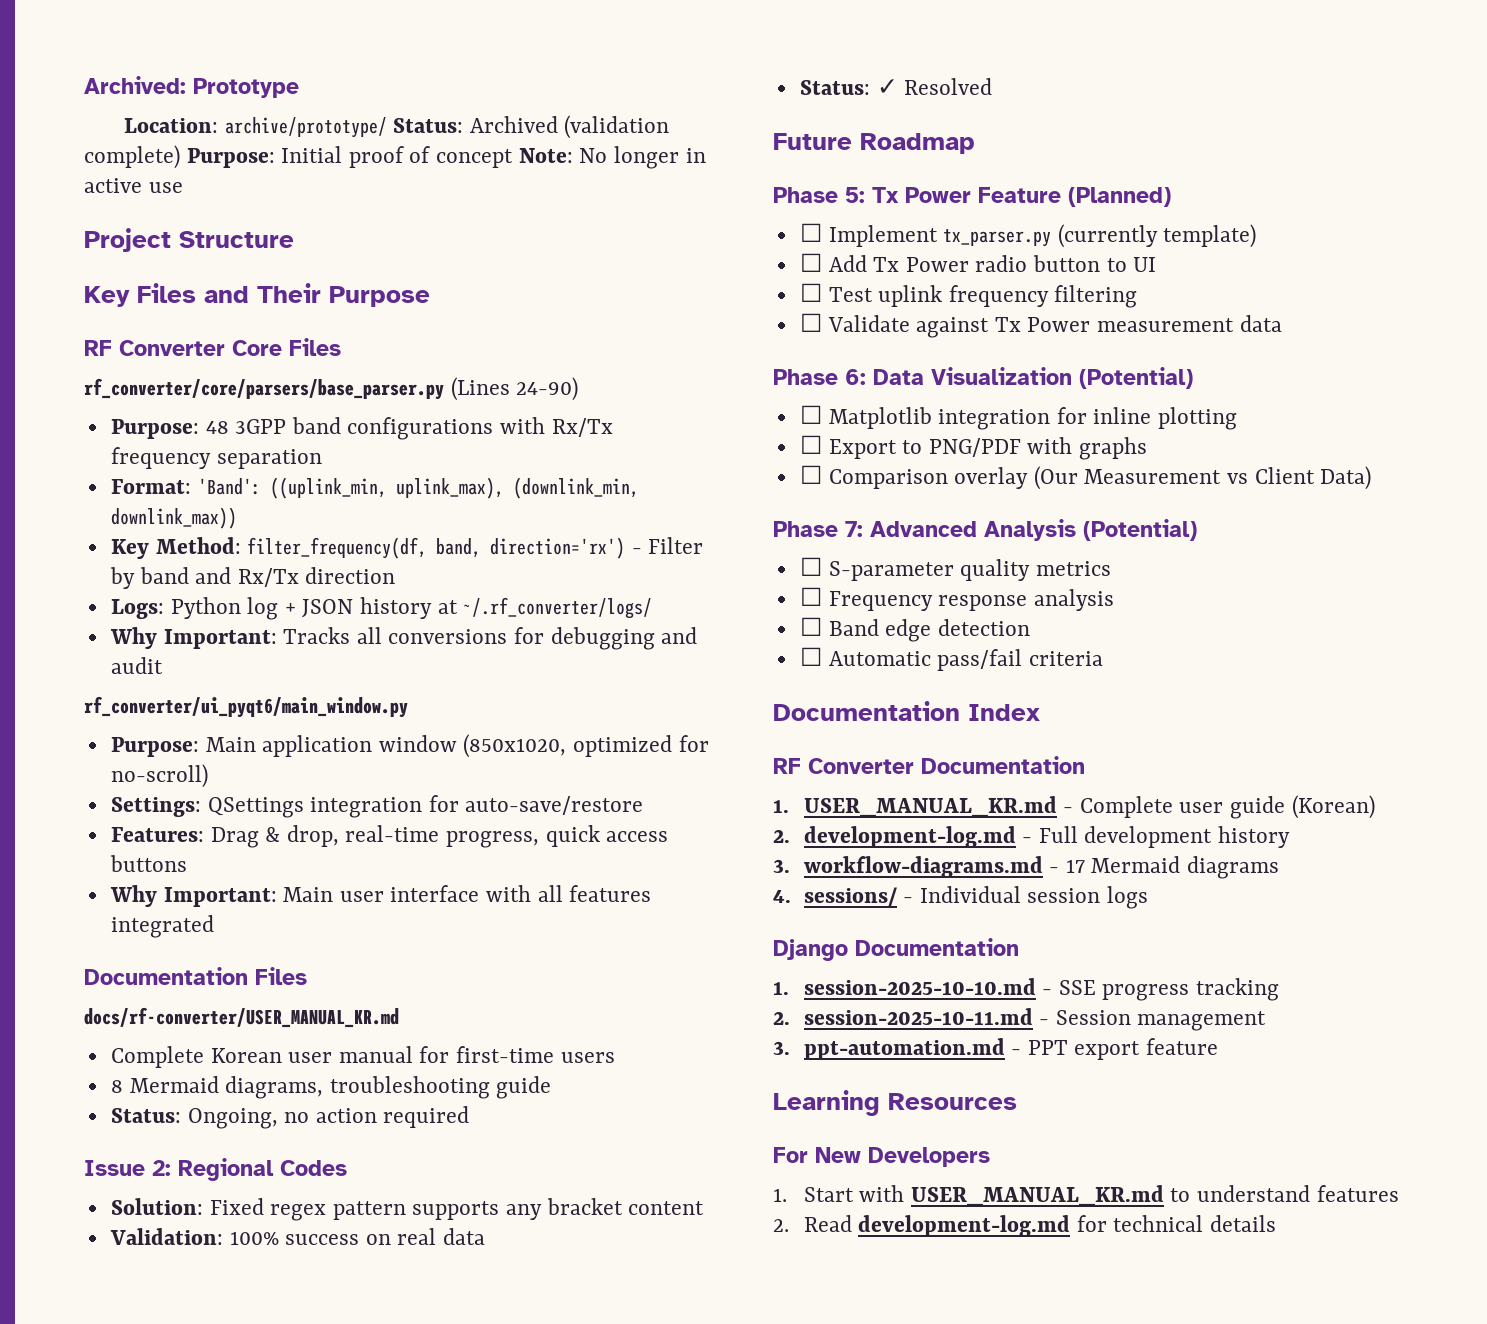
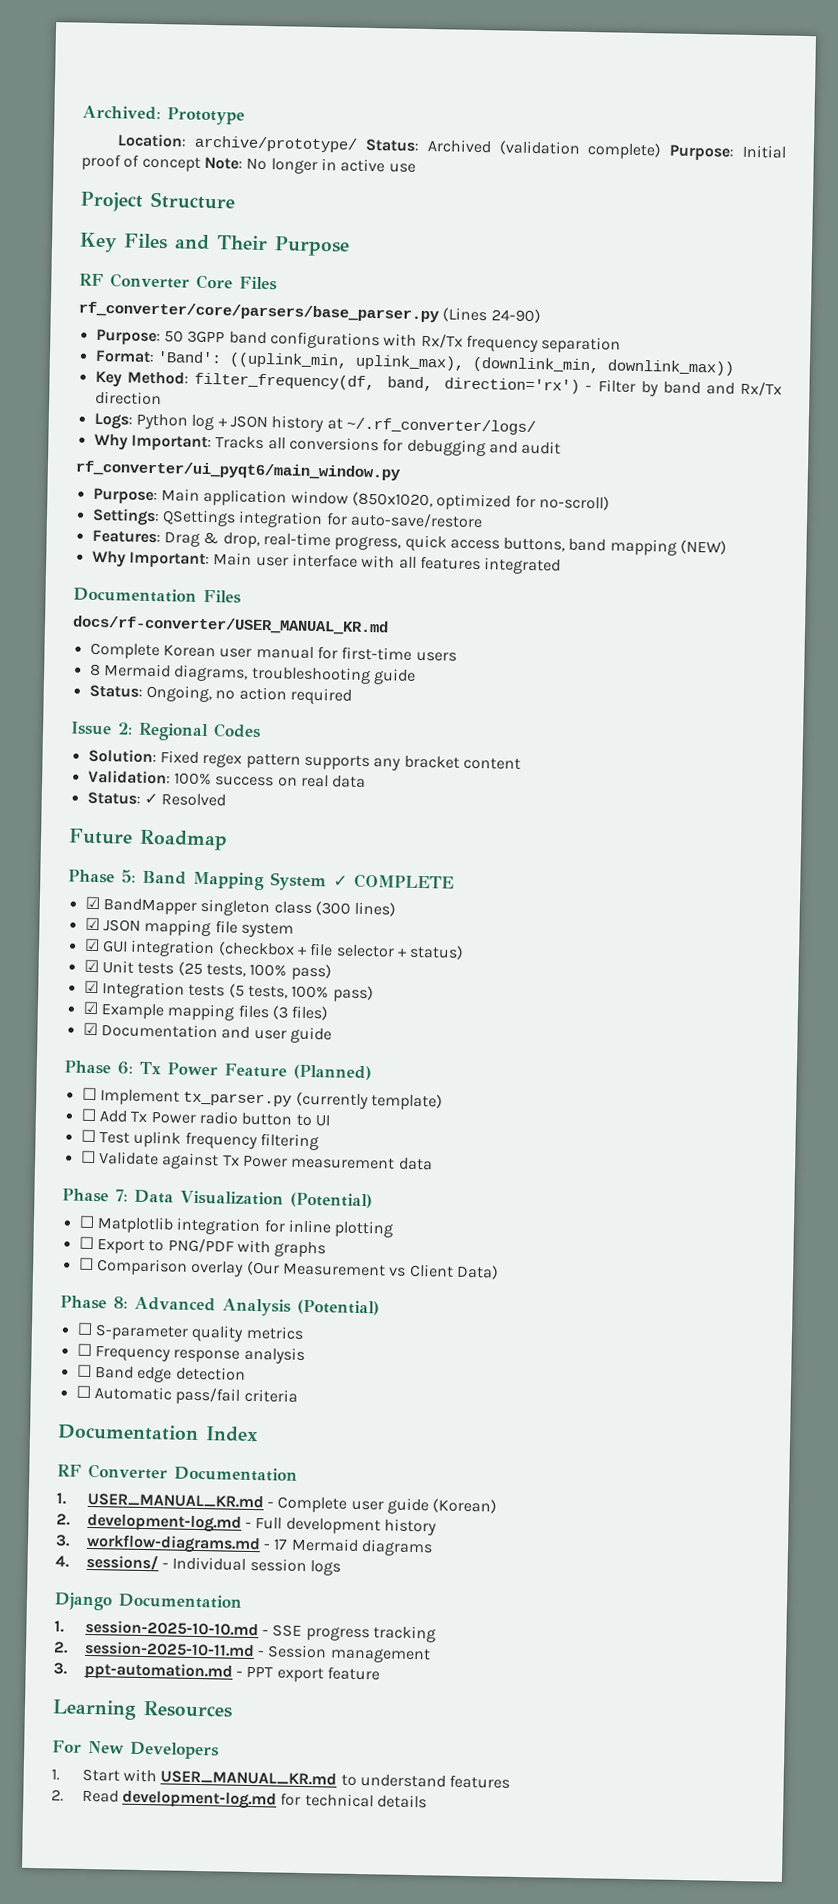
- Purpose: 48 3GPP band configurations with Rx/Tx frequency separation
+ Purpose: 50 3GPP band configurations with Rx/Tx frequency separation
- Features: Drag & drop, real-time progress, quick access buttons
+ Features: Drag & drop, real-time progress, quick access buttons, band mapping (NEW)
- Phase 5: Tx Power Feature (Planned)
+ Phase 5: Band Mapping System ✓ COMPLETE
+ ☑ BandMapper singleton class (300 lines)
+ ☑ JSON mapping file system
+ ☑ GUI integration (checkbox + file selector + status)
+ ☑ Unit tests (25 tests, 100% pass)
+ ☑ Integration tests (5 tests, 100% pass)
+ ☑ Example mapping files (3 files)
+ ☑ Documentation and user guide
+ Phase 6: Tx Power Feature (Planned)
- Phase 6: Data Visualization (Potential)
+ Phase 7: Data Visualization (Potential)
- Phase 7: Advanced Analysis (Potential)
+ Phase 8: Advanced Analysis (Potential)

